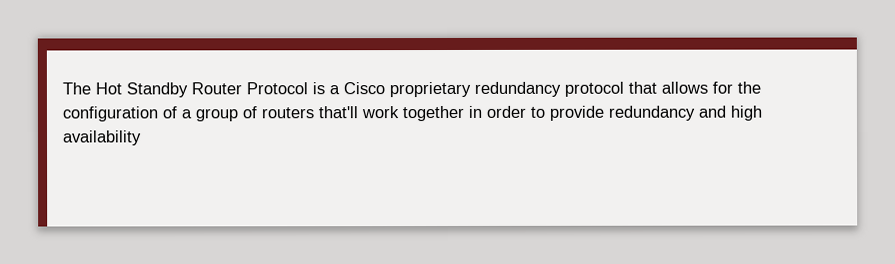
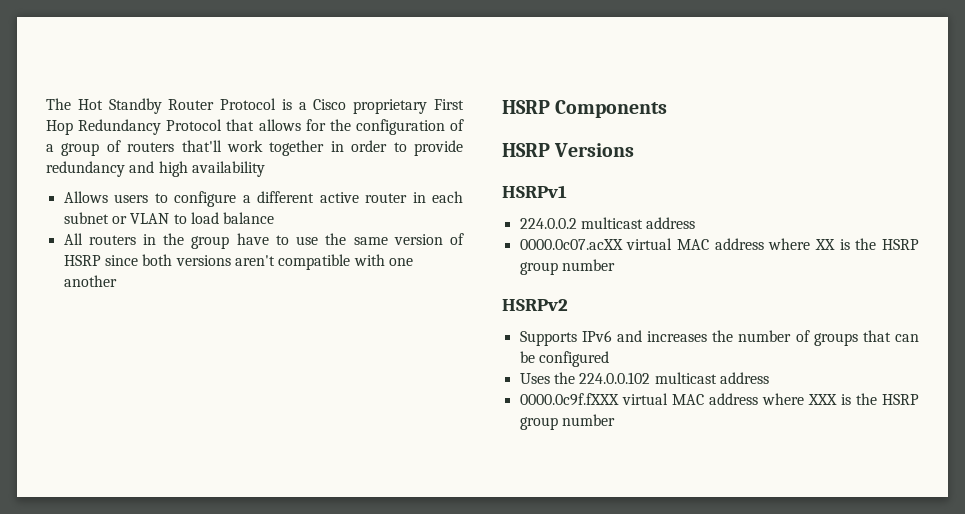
- The Hot Standby Router Protocol is a Cisco proprietary redundancy protocol that allows for the configuration of a group of routers that'll work together in order to provide redundancy and high availability
+ The Hot Standby Router Protocol is a Cisco proprietary First Hop Redundancy Protocol that allows for the configuration of a group of routers that'll work together in order to provide redundancy and high availability
+ Allows users to configure a different active router in each subnet or VLAN to load balance
+ All routers in the group have to use the same version of HSRP since both versions aren't compatible with one another
+ HSRP Components
+ HSRP Versions
+ HSRPv1
+ 224.0.0.2 multicast address
+ 0000.0c07.acXX virtual MAC address where XX is the HSRP group number
+ HSRPv2
+ Supports IPv6 and increases the number of groups that can be configured
+ Uses the 224.0.0.102 multicast address
+ 0000.0c9f.fXXX virtual MAC address where XXX is the HSRP group number

